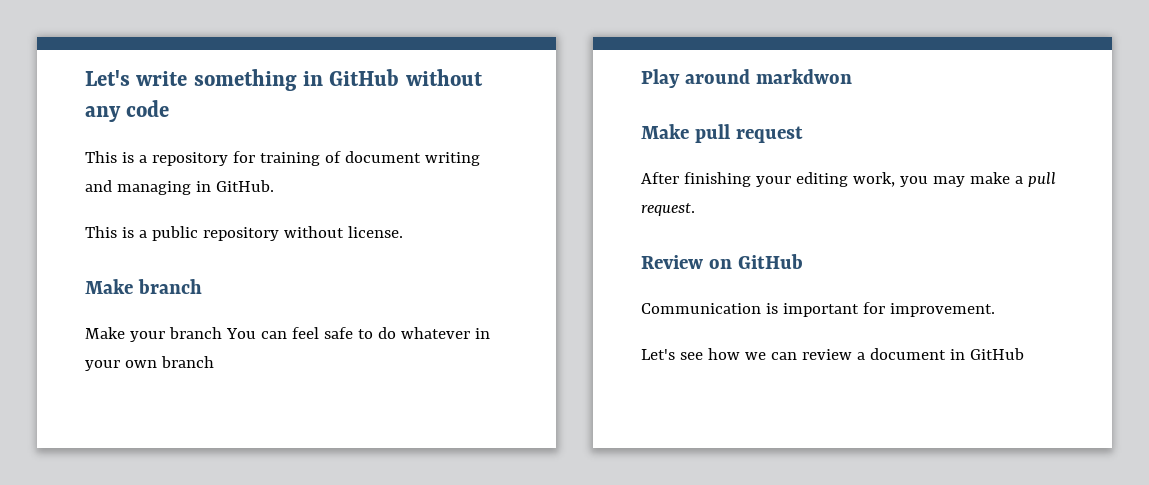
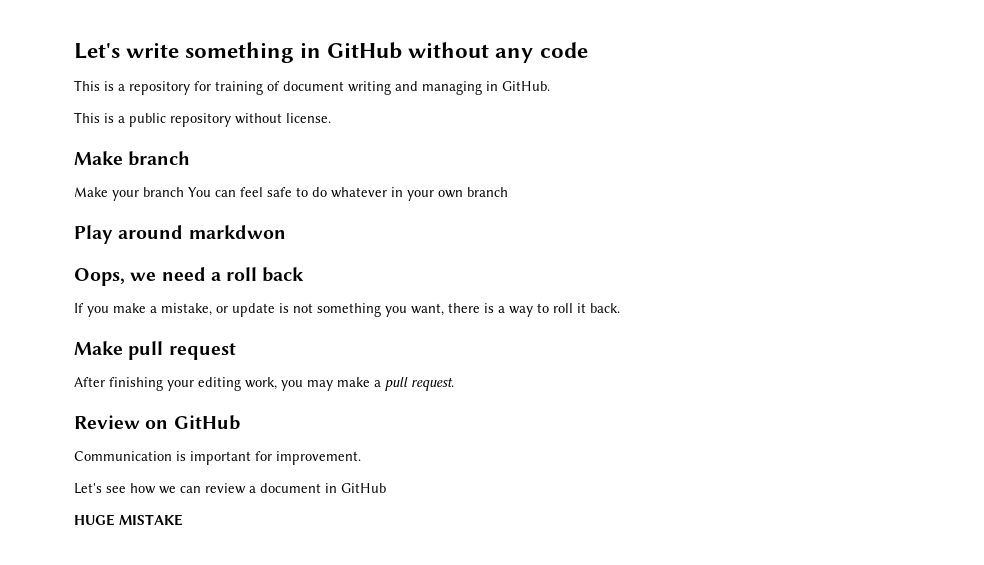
+ Oops, we need a roll back
+ If you make a mistake, or update is not something you want, there is a way to roll it back.
+ HUGE MISTAKE

